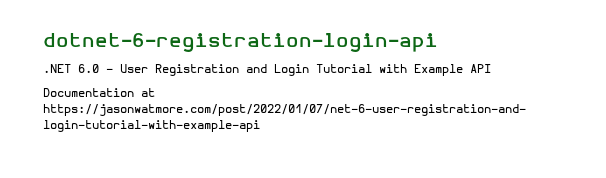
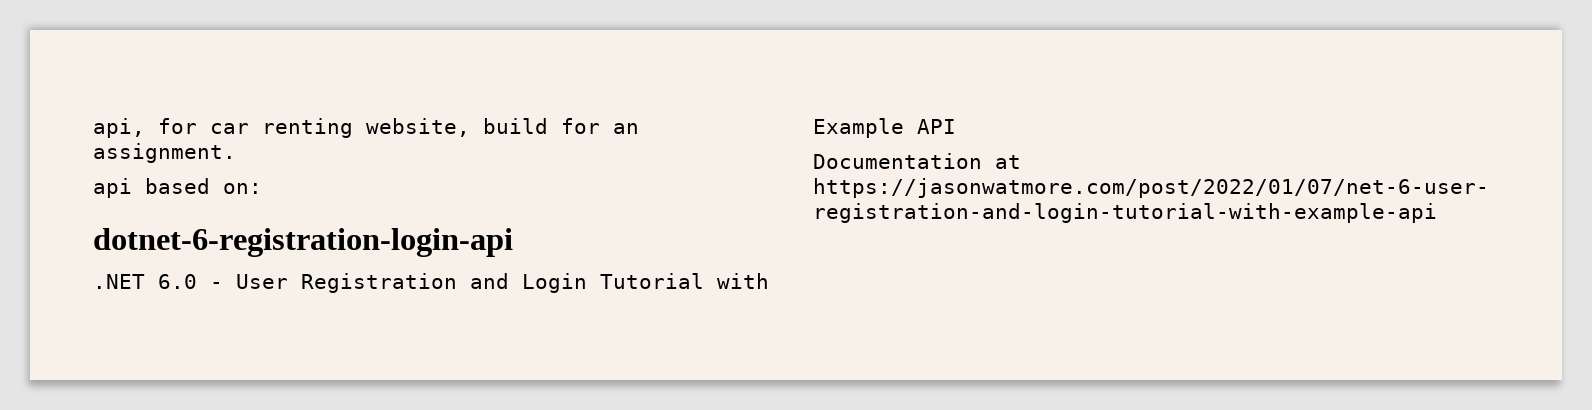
+ api, for car renting website, build for an assignment.
+ api based on:

